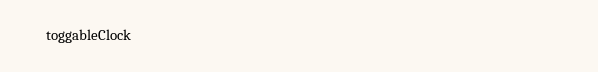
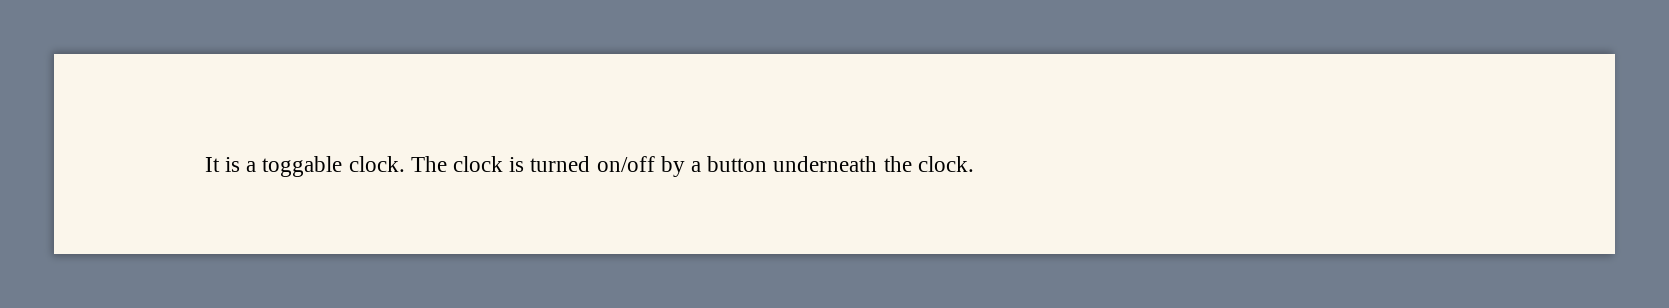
- toggableClock
+ It is a toggable clock. The clock is turned on/off by a button underneath the clock.

